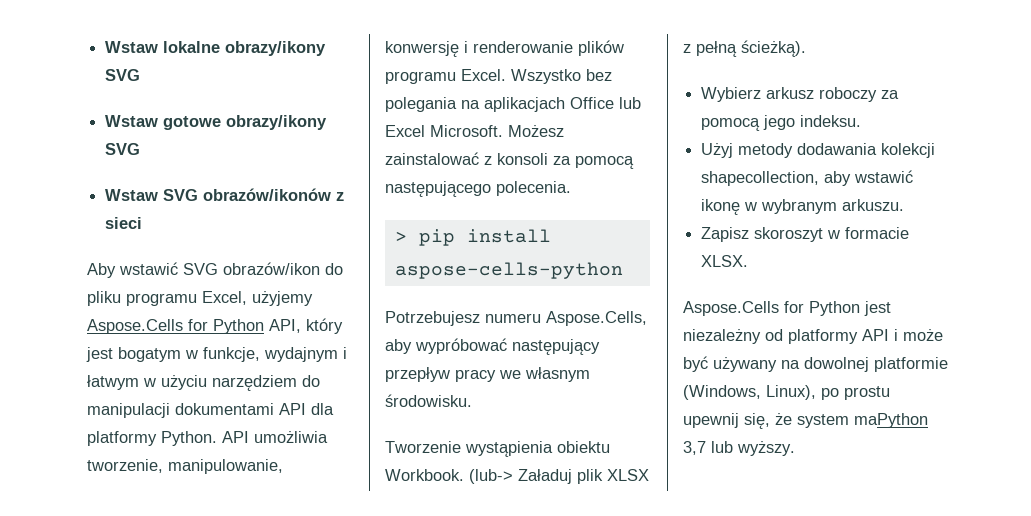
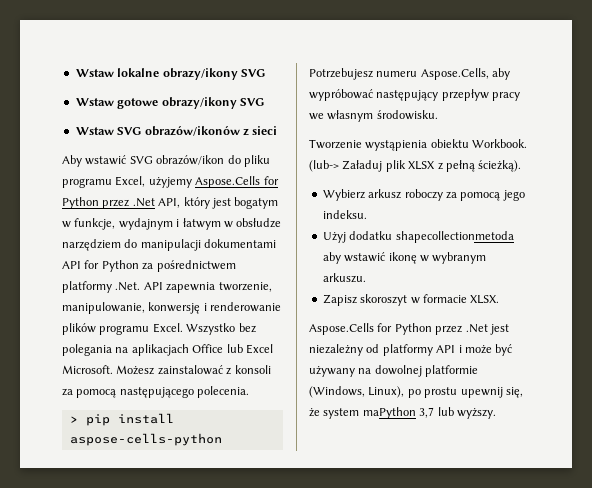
- Aby wstawić SVG obrazów/ikon do pliku programu Excel, użyjemy Aspose.Cells for Python API, który jest bogatym w funkcje, wydajnym i łatwym w użyciu narzędziem do manipulacji dokumentami API dla platformy Python. API umożliwia tworzenie, manipulowanie, konwersję i renderowanie plików programu Excel.
+ Aby wstawić SVG obrazów/ikon do pliku programu Excel, użyjemy Aspose.Cells for Python przez .Net API, który jest bogatym w funkcje, wydajnym i łatwym w obsłudze narzędziem do manipulacji dokumentami API for Python za pośrednictwem platformy .Net. API zapewnia tworzenie, manipulowanie, konwersję i renderowanie plików programu Excel.
- Użyj metody dodawania kolekcji shapecollection, aby wstawić ikonę w wybranym arkuszu.
+ Użyj dodatku shapecollectionmetoda aby wstawić ikonę w wybranym arkuszu.
- Aspose.Cells for Python jest niezależny od platformy API i może być używany na dowolnej platformie (Windows, Linux), po prostu upewnij się, że system maPython 3,7 lub wyższy.
+ Aspose.Cells for Python przez .Net jest niezależny od platformy API i może być używany na dowolnej platformie (Windows, Linux), po prostu upewnij się, że system maPython 3,7 lub wyższy.

